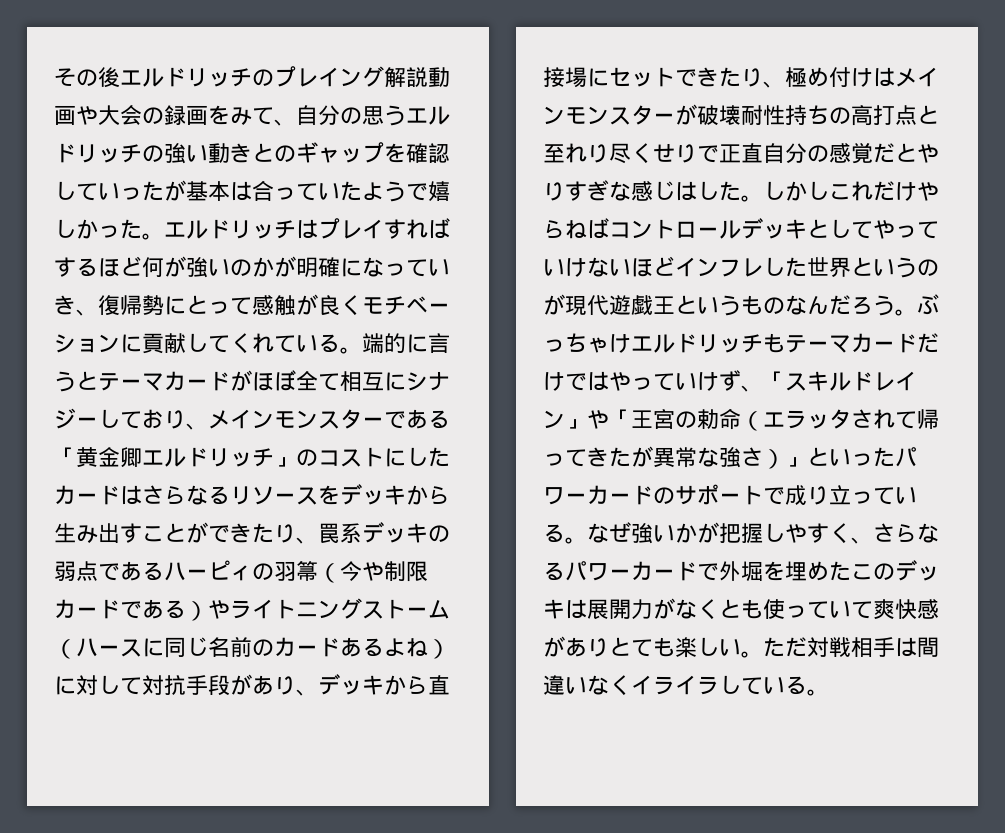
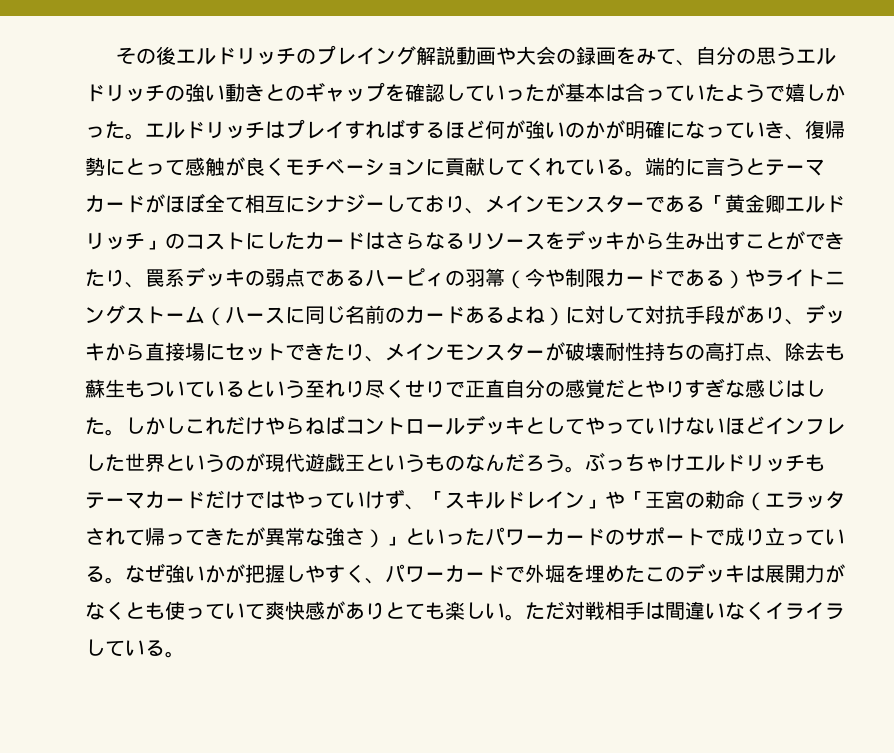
- 端的に言うとテーマカードがほぼ全て相互にシナジーしており、メインモンスターである「黄金卿エルドリッチ」のコストにしたカードはさらなるリソースをデッキから生み出すことができたり、罠系デッキの弱点であるハーピィの羽箒（今や制限カードである）やライトニングストーム（ハースに同じ名前のカードあるよね）に対して対抗手段があり、デッキから直接場にセットできたり、極め付けはメインモンスターが破壊耐性持ちの高打点と至れり尽くせりで正直自分の感覚だとやりすぎな感じはした。
+ 端的に言うとテーマカードがほぼ全て相互にシナジーしており、メインモンスターである「黄金卿エルドリッチ」のコストにしたカードはさらなるリソースをデッキから生み出すことができたり、罠系デッキの弱点であるハーピィの羽箒（今や制限カードである）やライトニングストーム（ハースに同じ名前のカードあるよね）に対して対抗手段があり、デッキから直接場にセットできたり、メインモンスターが破壊耐性持ちの高打点、除去も蘇生もついているという至れり尽くせりで正直自分の感覚だとやりすぎな感じはした。
- なぜ強いかが把握しやすく、さらなるパワーカードで外堀を埋めたこのデッキは展開力がなくとも使っていて爽快感がありとても楽しい。
+ なぜ強いかが把握しやすく、パワーカードで外堀を埋めたこのデッキは展開力がなくとも使っていて爽快感がありとても楽しい。

